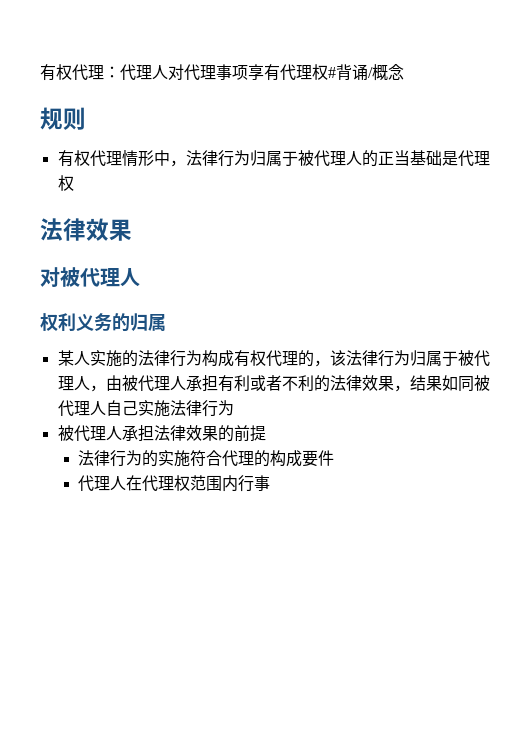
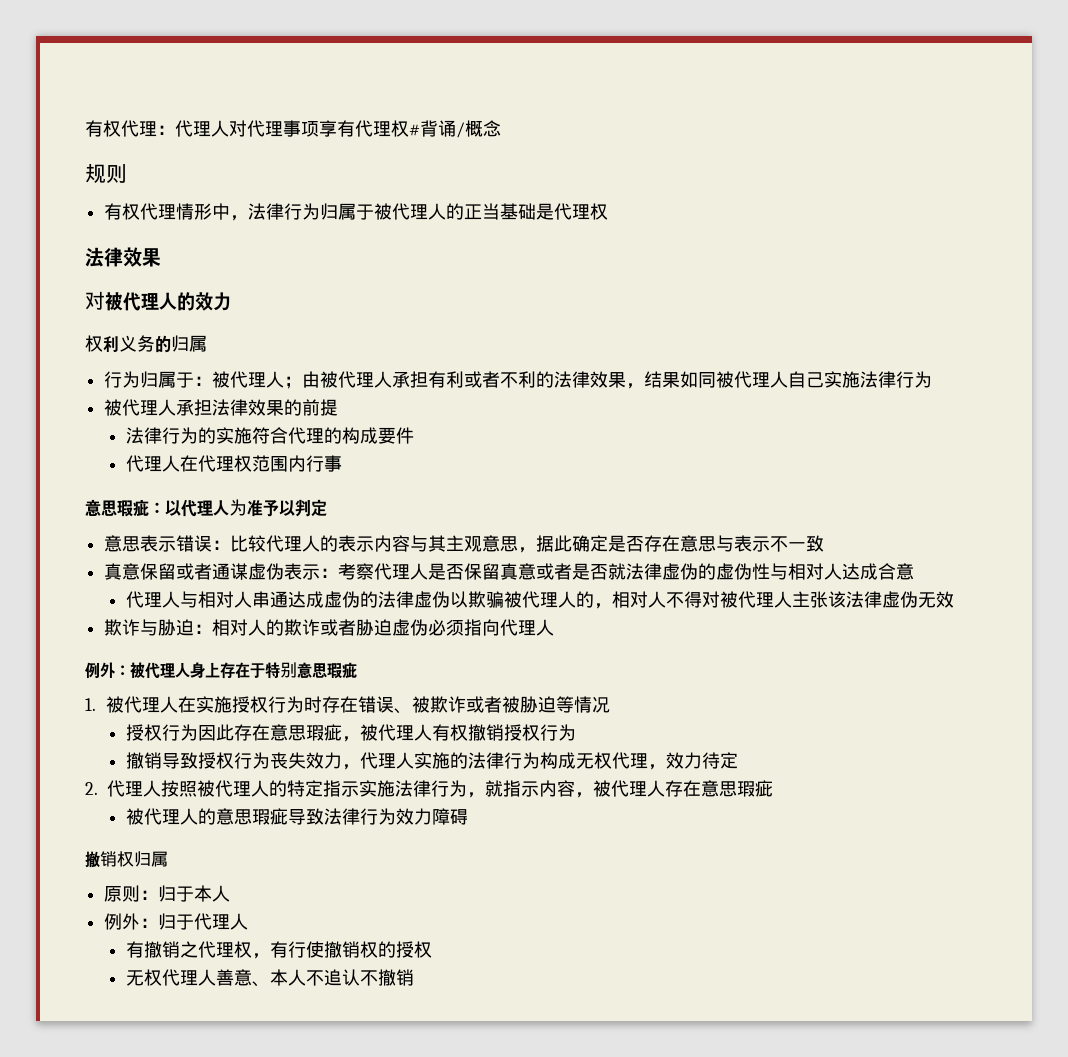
- 对被代理人
+ 对被代理人的效力
- 某人实施的法律行为构成有权代理的，该法律行为归属于被代理人，由被代理人承担有利或者不利的法律效果，结果如同被代理人自己实施法律行为
+ 行为归属于：被代理人；由被代理人承担有利或者不利的法律效果，结果如同被代理人自己实施法律行为
+ 意思瑕疵：以代理人为准予以判定
+ 意思表示错误：比较代理人的表示内容与其主观意思，据此确定是否存在意思与表示不一致
+ 真意保留或者通谋虚伪表示：考察代理人是否保留真意或者是否就法律虚伪的虚伪性与相对人达成合意
+ 代理人与相对人串通达成虚伪的法律虚伪以欺骗被代理人的，相对人不得对被代理人主张该法律虚伪无效
+ 欺诈与胁迫：相对人的欺诈或者胁迫虚伪必须指向代理人
+ 例外：被代理人身上存在于特别意思瑕疵
+ 1.被代理人在实施授权行为时存在错误、被欺诈或者被胁迫等情况
+ 授权行为因此存在意思瑕疵，被代理人有权撤销授权行为
+ 撤销导致授权行为丧失效力，代理人实施的法律行为构成无权代理，效力待定
+ 2.代理人按照被代理人的特定指示实施法律行为，就指示内容，被代理人存在意思瑕疵
+ 被代理人的意思瑕疵导致法律行为效力障碍
+ 撤销权归属
+ 原则：归于本人
+ 例外：归于代理人
+ 有撤销之代理权，有行使撤销权的授权
+ 无权代理人善意、本人不追认不撤销

